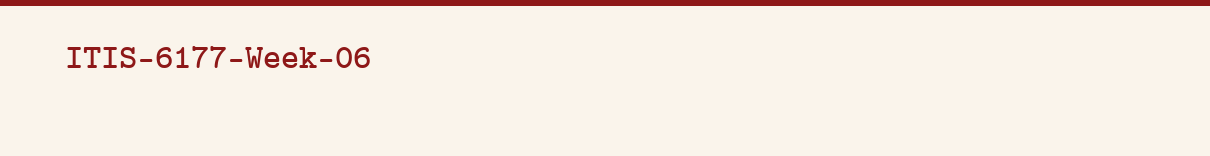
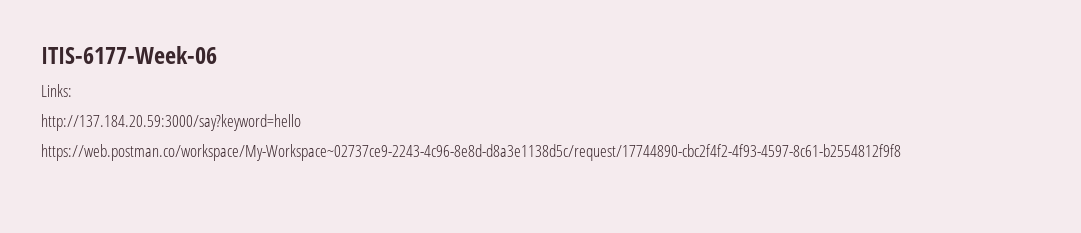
+ Links:
+ http://137.184.20.59:3000/say?keyword=hello
+ https://web.postman.co/workspace/My-Workspace~02737ce9-2243-4c96-8e8d-d8a3e1138d5c/request/17744890-cbc2f4f2-4f93-4597-8c61-b2554812f9f8

